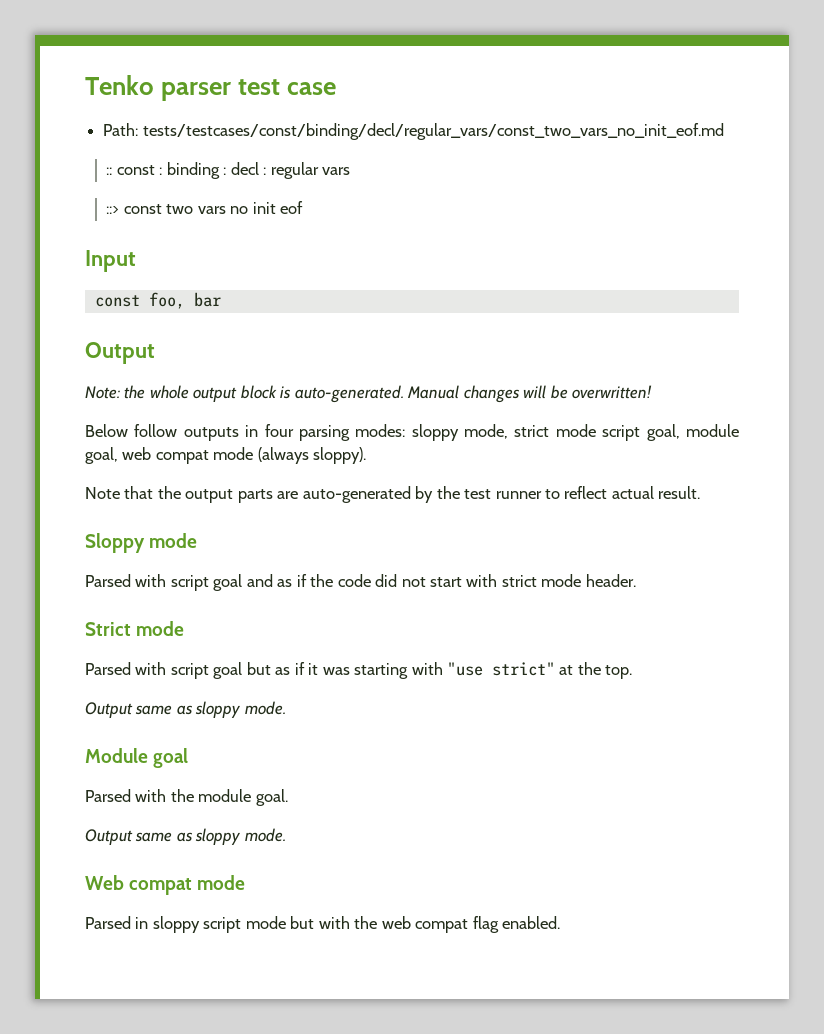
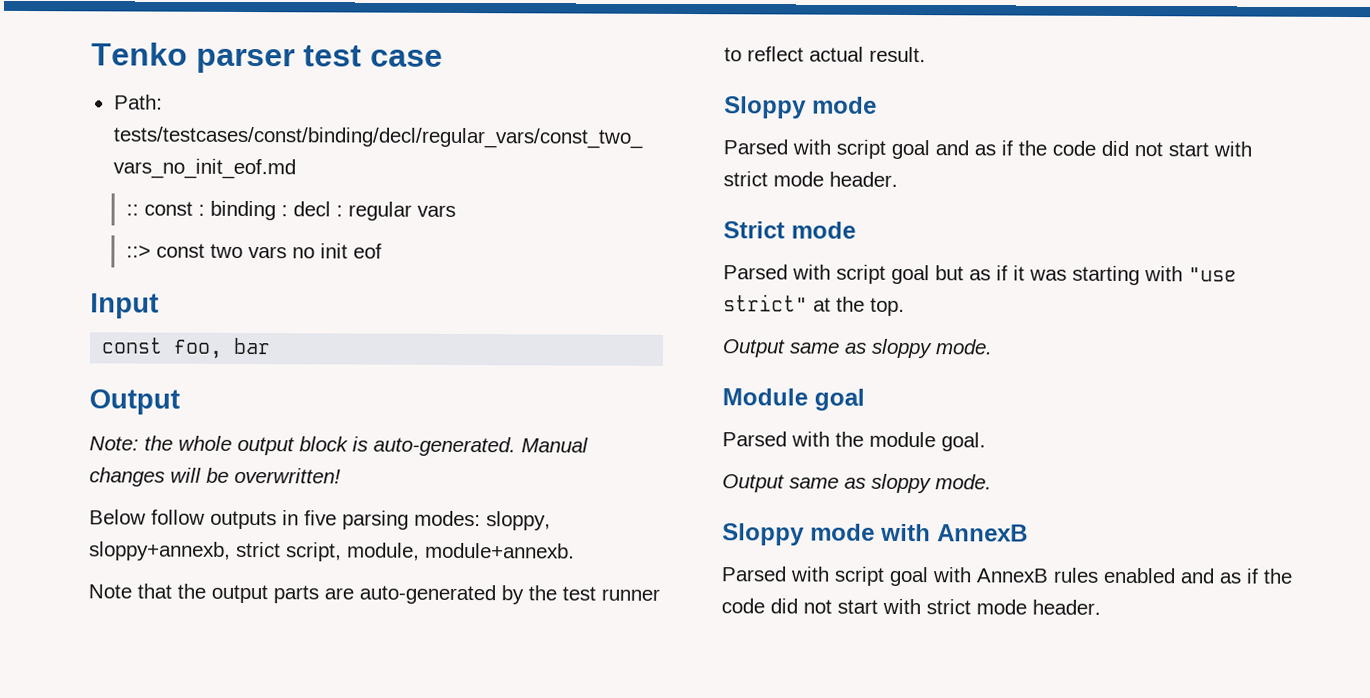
- Below follow outputs in four parsing modes: sloppy mode, strict mode script goal, module goal, web compat mode (always sloppy).
+ Below follow outputs in five parsing modes: sloppy, sloppy+annexb, strict script, module, module+annexb.
- Web compat mode
- Parsed in sloppy script mode but with the web compat flag enabled.
+ Sloppy mode with AnnexB
+ Parsed with script goal with AnnexB rules enabled and as if the code did not start with strict mode header.

